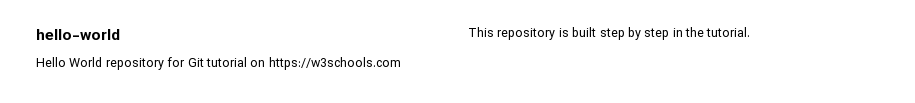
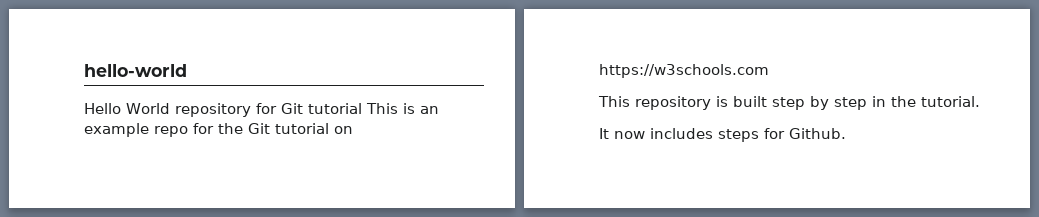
- Hello World repository for Git tutorial on https://w3schools.com
+ Hello World repository for Git tutorial This is an example repo for the Git tutorial on https://w3schools.com
+ It now includes steps for Github.

